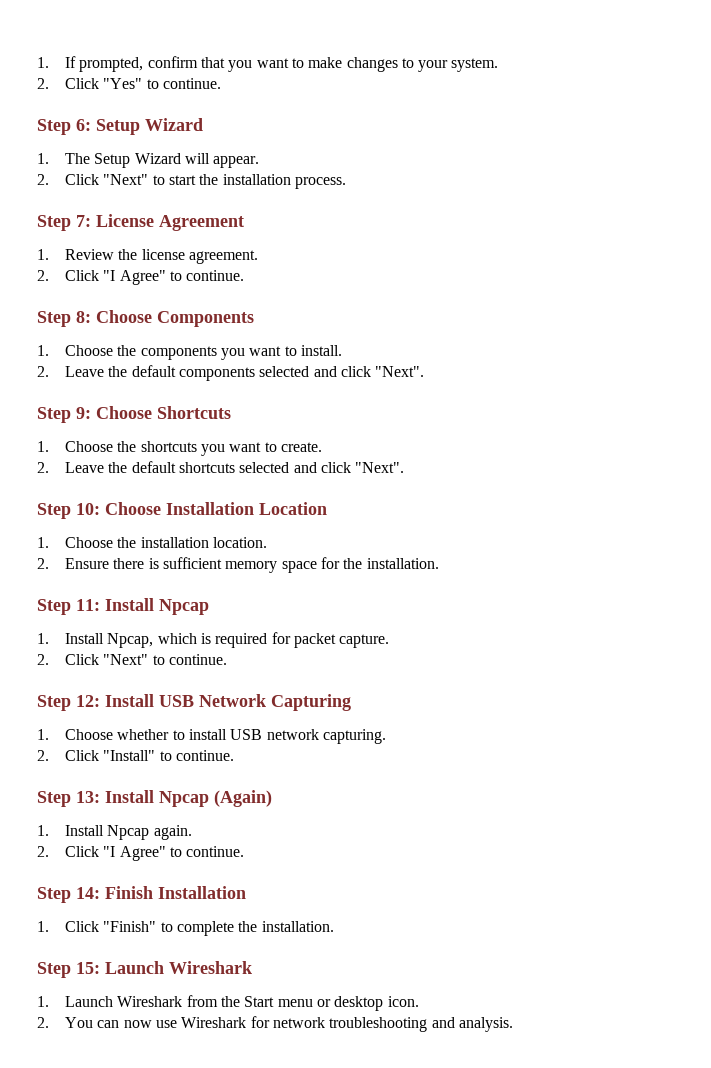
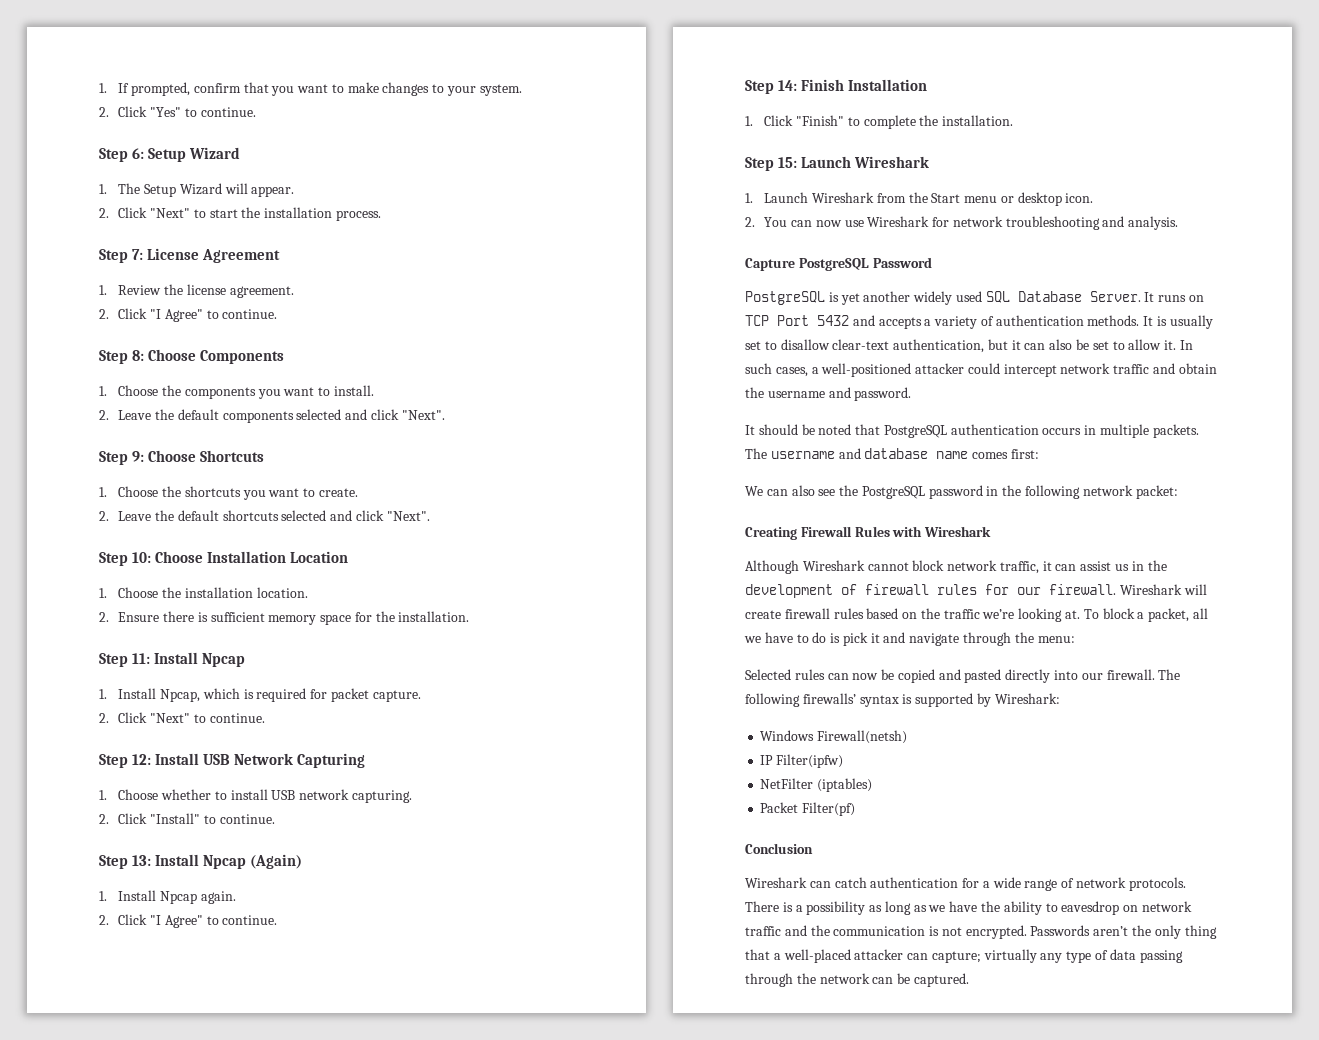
+ Capture PostgreSQL Password
+ PostgreSQL is yet another widely used SQL Database Server. It runs on TCP Port 5432 and accepts a variety of authentication methods. It is usually set to disallow clear-text authentication, but it can also be set to allow it. In such cases, a well-positioned attacker could intercept network traffic and obtain the username and password.
+ It should be noted that PostgreSQL authentication occurs in multiple packets. The username and database name comes first:
+ We can also see the PostgreSQL password in the following network packet:
+ Creating Firewall Rules with Wireshark
+ Although Wireshark cannot block network traffic, it can assist us in the development of firewall rules for our firewall. Wireshark will create firewall rules based on the traffic we’re looking at. To block a packet, all we have to do is pick it and navigate through the menu:
+ Selected rules can now be copied and pasted directly into our firewall. The following firewalls’ syntax is supported by Wireshark:
+ Windows Firewall(netsh)
+ IP Filter(ipfw)
+ NetFilter (iptables)
+ Packet Filter(pf)
+ Conclusion
+ Wireshark can catch authentication for a wide range of network protocols. There is a possibility as long as we have the ability to eavesdrop on network traffic and the communication is not encrypted. Passwords aren’t the only thing that a well-placed attacker can capture; virtually any type of data passing through the network can be captured.

